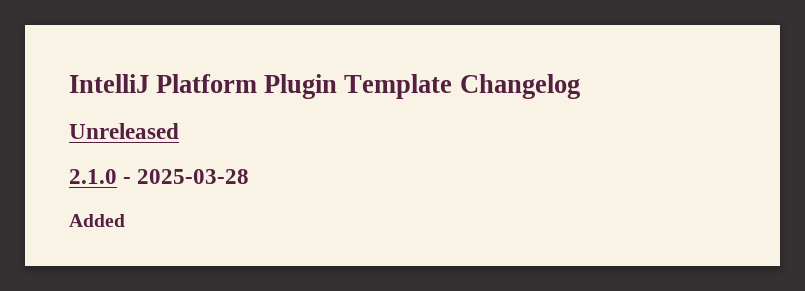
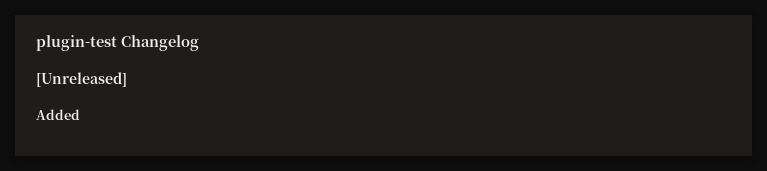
- IntelliJ Platform Plugin Template Changelog
- Unreleased
- 2.1.0 - 2025-03-28
+ plugin-test Changelog
+ [Unreleased]

